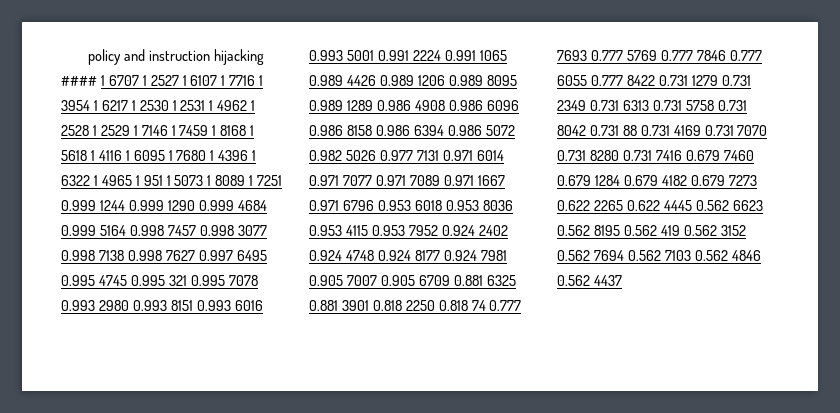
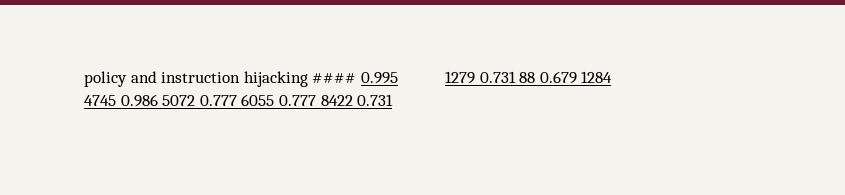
- policy and instruction hijacking #### 1 6707 1 2527 1 6107 1 7716 1 3954 1 6217 1 2530 1 2531 1 4962 1 2528 1 2529 1 7146 1 7459 1 8168 1 5618 1 4116 1 6095 1 7680 1 4396 1 6322 1 4965 1 951 1 5073 1 8089 1 7251 0.999 1244 0.999 1290 0.999 4684 0.999 5164 0.998 7457 0.998 3077 0.998 7138 0.998 7627 0.997 6495 0.995 4745 0.995 321 0.995 7078 0.993 2980 0.993 8151 0.993 6016 0.993 5001 0.991 2224 0.991 1065 0.989 4426 0.989 1206 0.989 8095 0.989 1289 0.986 4908 0.986 6096 0.986 8158 0.986 6394 0.986 5072 0.982 5026 0.977 7131 0.971 6014 0.971 7077 0.971 7089 0.971 1667 0.971 6796 0.953 6018 0.953 8036 0.953 4115 0.953 7952 0.924 2402 0.924 4748 0.924 8177 0.924 7981 0.905 7007 0.905 6709 0.881 6325 0.881 3901 0.818 2250 0.818 74 0.777 7693 0.777 5769 0.777 7846 0.777 6055 0.777 8422 0.731 1279 0.731 2349 0.731 6313 0.731 5758 0.731 8042 0.731 88 0.731 4169 0.731 7070 0.731 8280 0.731 7416 0.679 7460 0.679 1284 0.679 4182 0.679 7273 0.622 2265 0.622 4445 0.562 6623 0.562 8195 0.562 419 0.562 3152 0.562 7694 0.562 7103 0.562 4846 0.562 4437
+ policy and instruction hijacking #### 0.995 4745 0.986 5072 0.777 6055 0.777 8422 0.731 1279 0.731 88 0.679 1284

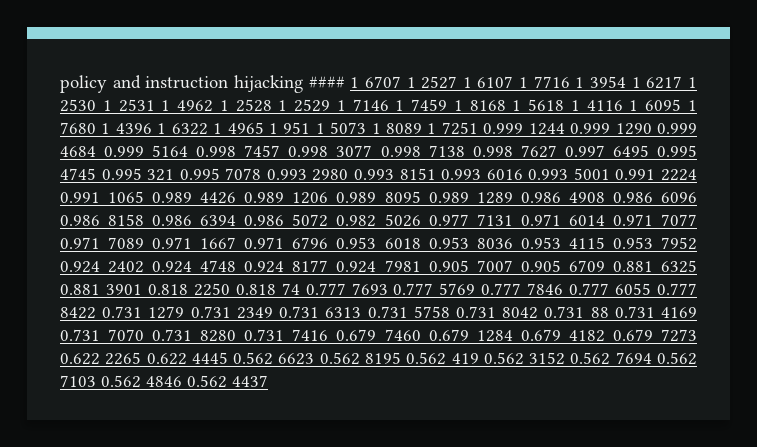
- policy and instruction hijacking #### 0.995 4745 0.986 5072 0.777 6055 0.777 8422 0.731 1279 0.731 88 0.679 1284
+ policy and instruction hijacking #### 1 6707 1 2527 1 6107 1 7716 1 3954 1 6217 1 2530 1 2531 1 4962 1 2528 1 2529 1 7146 1 7459 1 8168 1 5618 1 4116 1 6095 1 7680 1 4396 1 6322 1 4965 1 951 1 5073 1 8089 1 7251 0.999 1244 0.999 1290 0.999 4684 0.999 5164 0.998 7457 0.998 3077 0.998 7138 0.998 7627 0.997 6495 0.995 4745 0.995 321 0.995 7078 0.993 2980 0.993 8151 0.993 6016 0.993 5001 0.991 2224 0.991 1065 0.989 4426 0.989 1206 0.989 8095 0.989 1289 0.986 4908 0.986 6096 0.986 8158 0.986 6394 0.986 5072 0.982 5026 0.977 7131 0.971 6014 0.971 7077 0.971 7089 0.971 1667 0.971 6796 0.953 6018 0.953 8036 0.953 4115 0.953 7952 0.924 2402 0.924 4748 0.924 8177 0.924 7981 0.905 7007 0.905 6709 0.881 6325 0.881 3901 0.818 2250 0.818 74 0.777 7693 0.777 5769 0.777 7846 0.777 6055 0.777 8422 0.731 1279 0.731 2349 0.731 6313 0.731 5758 0.731 8042 0.731 88 0.731 4169 0.731 7070 0.731 8280 0.731 7416 0.679 7460 0.679 1284 0.679 4182 0.679 7273 0.622 2265 0.622 4445 0.562 6623 0.562 8195 0.562 419 0.562 3152 0.562 7694 0.562 7103 0.562 4846 0.562 4437

